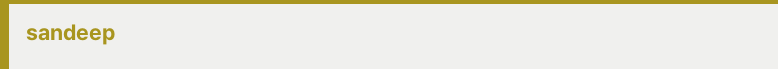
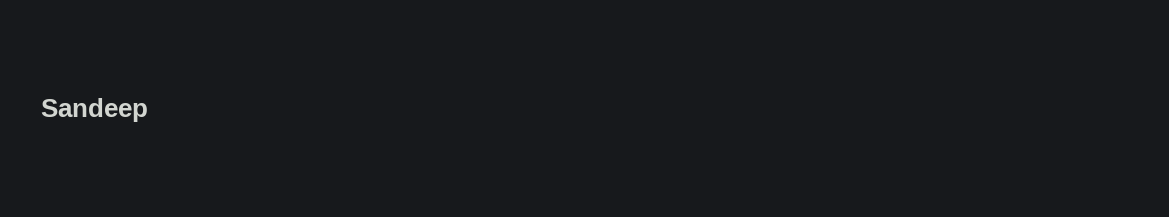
- sandeep
+ Sandeep

